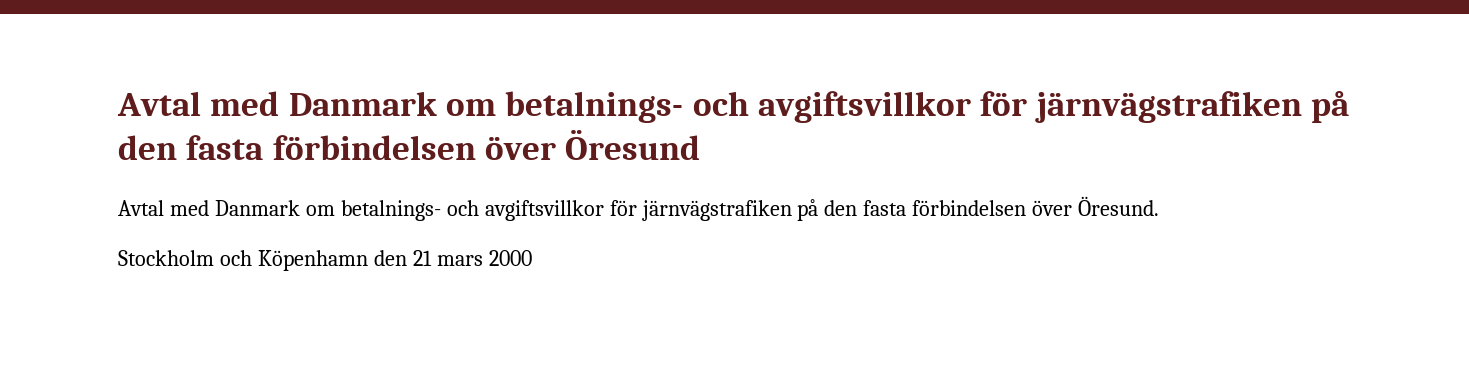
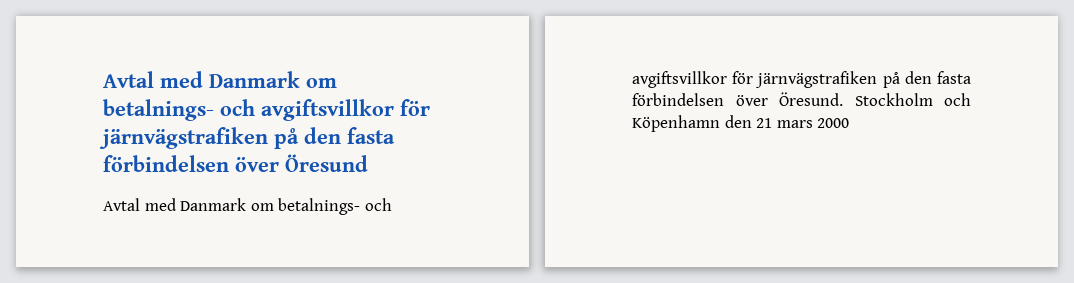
- Avtal med Danmark om betalnings- och avgiftsvillkor för järnvägstrafiken på den fasta förbindelsen över Öresund.
- Stockholm och Köpenhamn den 21 mars 2000
+ Avtal med Danmark om betalnings- och avgiftsvillkor för järnvägstrafiken på den fasta förbindelsen över Öresund. Stockholm och Köpenhamn den 21 mars 2000

